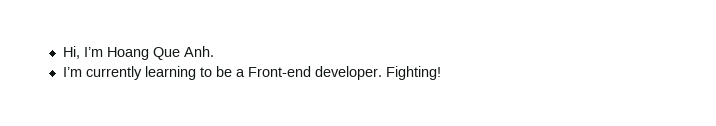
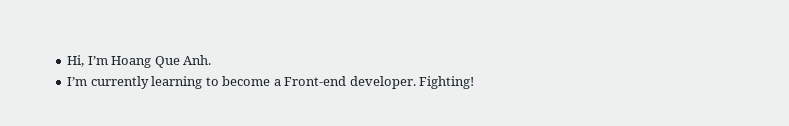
- I’m currently learning to be a Front-end developer.
+ I’m currently learning to become a Front-end developer.

